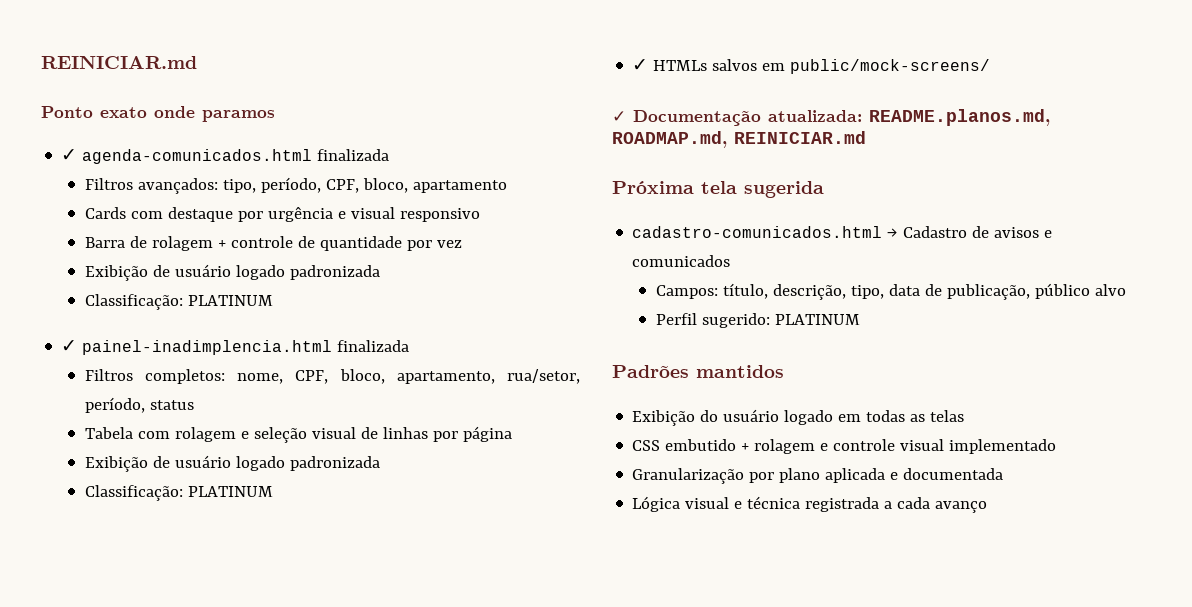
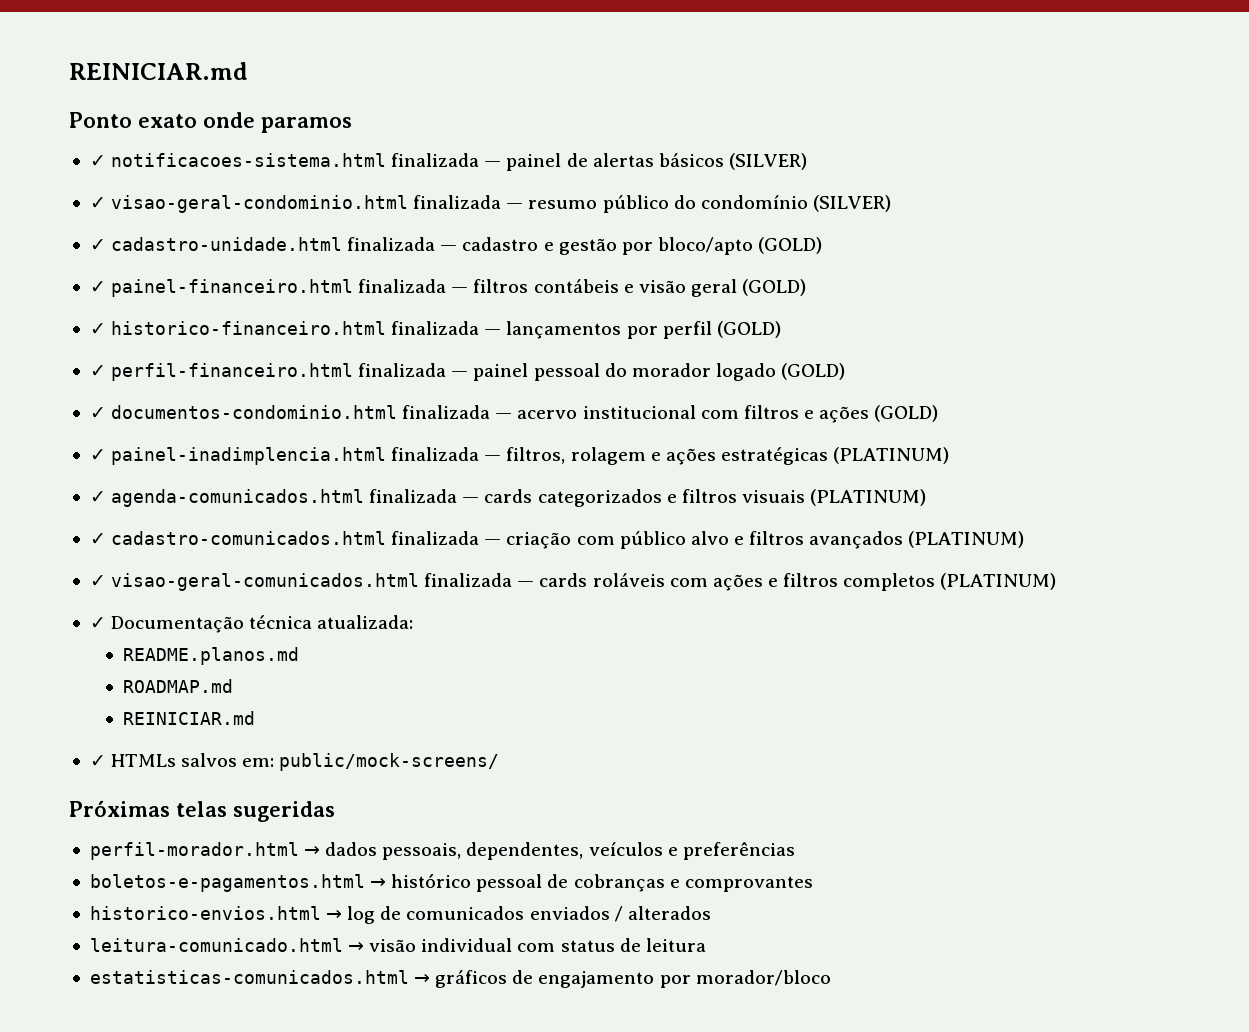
- ✓ agenda-comunicados.html finalizada
- Filtros avançados: tipo, período, CPF, bloco, apartamento
- Cards com destaque por urgência e visual responsivo
- Barra de rolagem + controle de quantidade por vez
- Exibição de usuário logado padronizada
- Classificação: PLATINUM
- ✓ painel-inadimplencia.html finalizada
- Filtros completos: nome, CPF, bloco, apartamento, rua/setor, período, status
- Tabela com rolagem e seleção visual de linhas por página
- Exibição de usuário logado padronizada
- Classificação: PLATINUM
+ ✓ notificacoes-sistema.html finalizada — painel de alertas básicos (SILVER)
+ ✓ visao-geral-condominio.html finalizada — resumo público do condomínio (SILVER)
+ ✓ cadastro-unidade.html finalizada — cadastro e gestão por bloco/apto (GOLD)
+ ✓ painel-financeiro.html finalizada — filtros contábeis e visão geral (GOLD)
+ ✓ historico-financeiro.html finalizada — lançamentos por perfil (GOLD)
+ ✓ perfil-financeiro.html finalizada — painel pessoal do morador logado (GOLD)
+ ✓ documentos-condominio.html finalizada — acervo institucional com filtros e ações (GOLD)
+ ✓ painel-inadimplencia.html finalizada — filtros, rolagem e ações estratégicas (PLATINUM)
+ ✓ agenda-comunicados.html finalizada — cards categorizados e filtros visuais (PLATINUM)
+ ✓ cadastro-comunicados.html finalizada — criação com público alvo e filtros avançados (PLATINUM)
+ ✓ visao-geral-comunicados.html finalizada — cards roláveis com ações e filtros completos (PLATINUM)
+ ✓ Documentação técnica atualizada:
+ README.planos.md
+ ROADMAP.md
+ REINICIAR.md
- ✓ HTMLs salvos em public/mock-screens/
+ ✓ HTMLs salvos em: public/mock-screens/
- ✓ Documentação atualizada: README.planos.md, ROADMAP.md, REINICIAR.md
- Próxima tela sugerida
- cadastro-comunicados.html → Cadastro de avisos e comunicados
- Campos: título, descrição, tipo, data de publicação, público alvo
- Perfil sugerido: PLATINUM
- Padrões mantidos
- Exibição do usuário logado em todas as telas
- CSS embutido + rolagem e controle visual implementado
- Granularização por plano aplicada e documentada
- Lógica visual e técnica registrada a cada avanço
+ Próximas telas sugeridas
+ perfil-morador.html → dados pessoais, dependentes, veículos e preferências
+ boletos-e-pagamentos.html → histórico pessoal de cobranças e comprovantes
+ historico-envios.html → log de comunicados enviados / alterados
+ leitura-comunicado.html → visão individual com status de leitura
+ estatisticas-comunicados.html → gráficos de engajamento por morador/bloco

